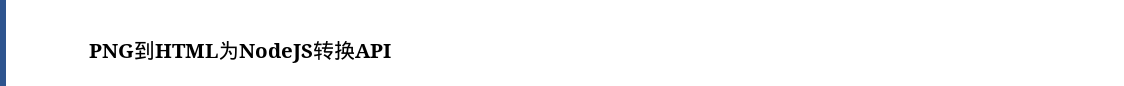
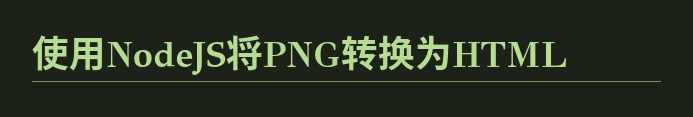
- PNG到HTML为NodeJS转换API
+ 使用NodeJS将PNG转换为HTML

